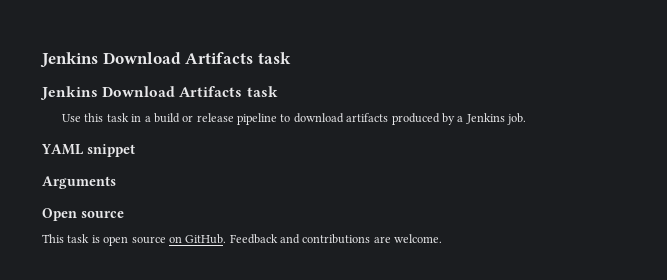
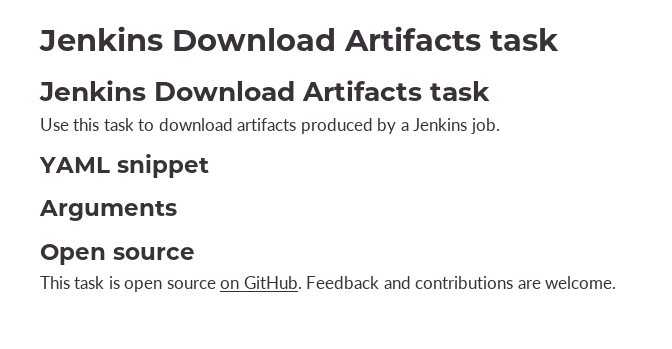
- Use this task in a build or release pipeline to download artifacts produced by a Jenkins job.
+ Use this task to download artifacts produced by a Jenkins job.

